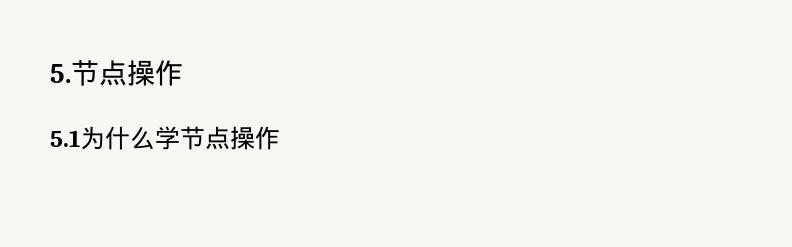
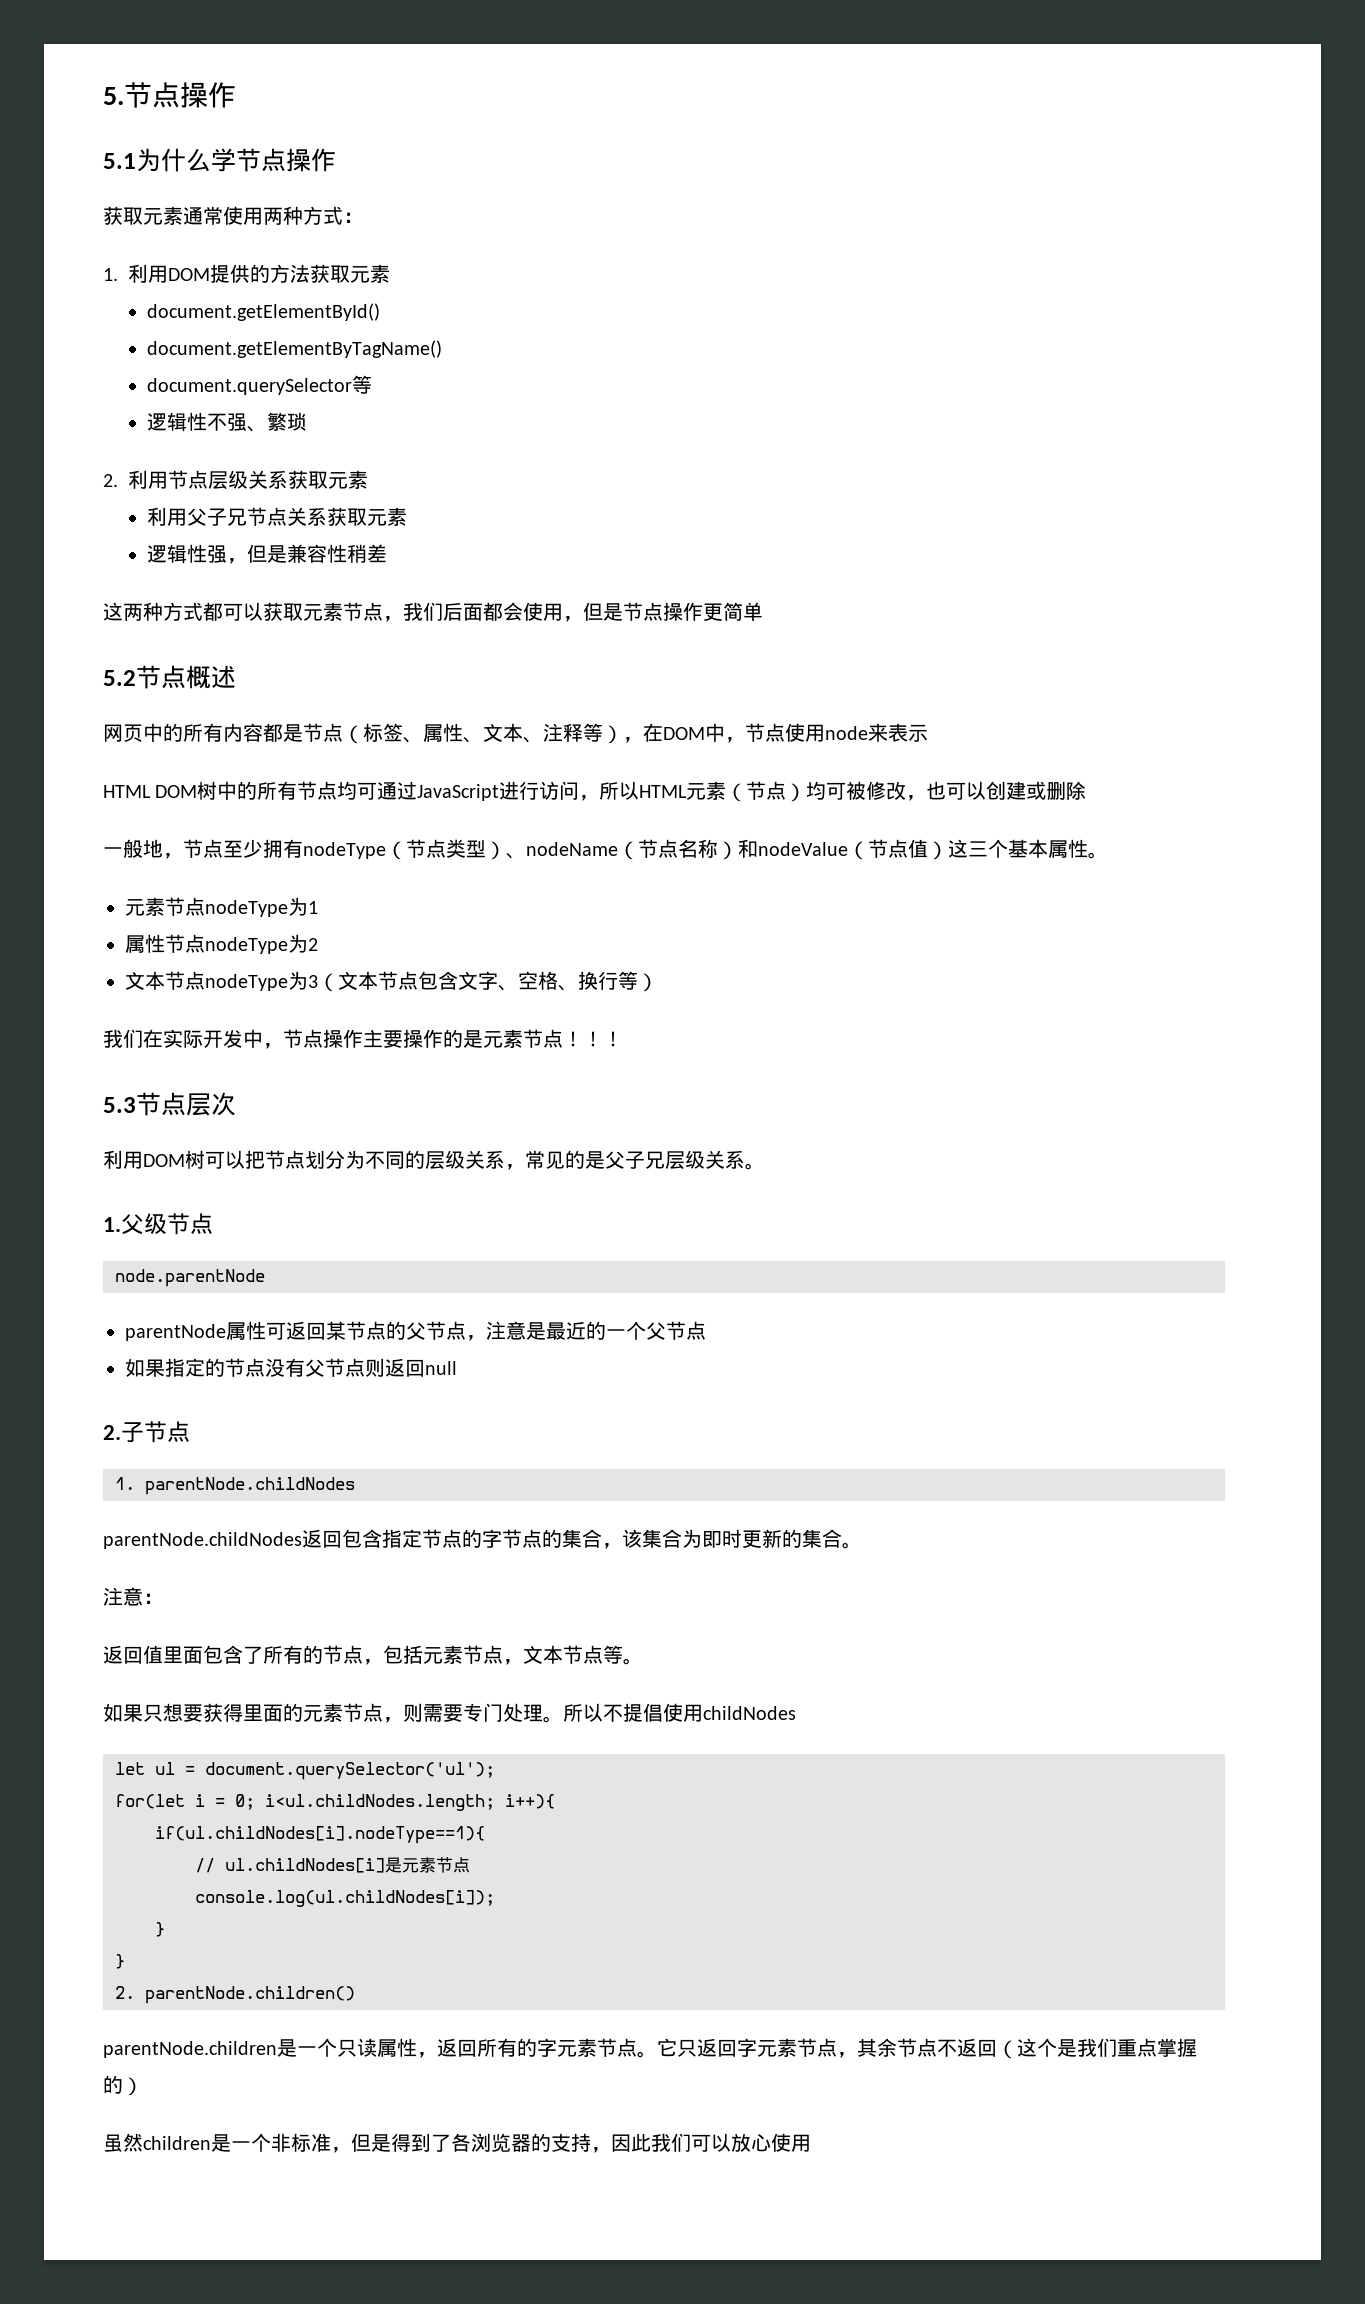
+ 获取元素通常使用两种方式：
+ 1.利用DOM提供的方法获取元素
+ document.getElementById()
+ document.getElementByTagName()
+ document.querySelector等
+ 逻辑性不强、繁琐
+ 2.利用节点层级关系获取元素
+ 利用父子兄节点关系获取元素
+ 逻辑性强，但是兼容性稍差
+ 这两种方式都可以获取元素节点，我们后面都会使用，但是节点操作更简单
+ 5.2节点概述
+ 网页中的所有内容都是节点（标签、属性、文本、注释等），在DOM中，节点使用node来表示
+ HTML DOM树中的所有节点均可通过JavaScript进行访问，所以HTML元素（节点）均可被修改，也可以创建或删除
+ 一般地，节点至少拥有nodeType（节点类型）、nodeName（节点名称）和nodeValue（节点值）这三个基本属性。
+ 元素节点nodeType为1
+ 属性节点nodeType为2
+ 文本节点nodeType为3（文本节点包含文字、空格、换行等）
+ 我们在实际开发中，节点操作主要操作的是元素节点！！！
+ 5.3节点层次
+ 利用DOM树可以把节点划分为不同的层级关系，常见的是父子兄层级关系。
+ 1.父级节点
+ node.parentNode
+ parentNode属性可返回某节点的父节点，注意是最近的一个父节点
+ 如果指定的节点没有父节点则返回null
+ 2.子节点
+ 1. parentNode.childNodes
+ parentNode.childNodes返回包含指定节点的字节点的集合，该集合为即时更新的集合。
+ 注意：
+ 返回值里面包含了所有的节点，包括元素节点，文本节点等。
+ 如果只想要获得里面的元素节点，则需要专门处理。所以不提倡使用childNodes
+ let ul = document.querySelector('ul');
+ for(let i = 0; i<ul.childNodes.length; i++){
+ if(ul.childNodes[i].nodeType==1){
+ // ul.childNodes[i]是元素节点
+ console.log(ul.childNodes[i]);
+ }
+ }
+ 2. parentNode.children()
+ parentNode.children是一个只读属性，返回所有的字元素节点。它只返回字元素节点，其余节点不返回（这个是我们重点掌握的）
+ 虽然children是一个非标准，但是得到了各浏览器的支持，因此我们可以放心使用

